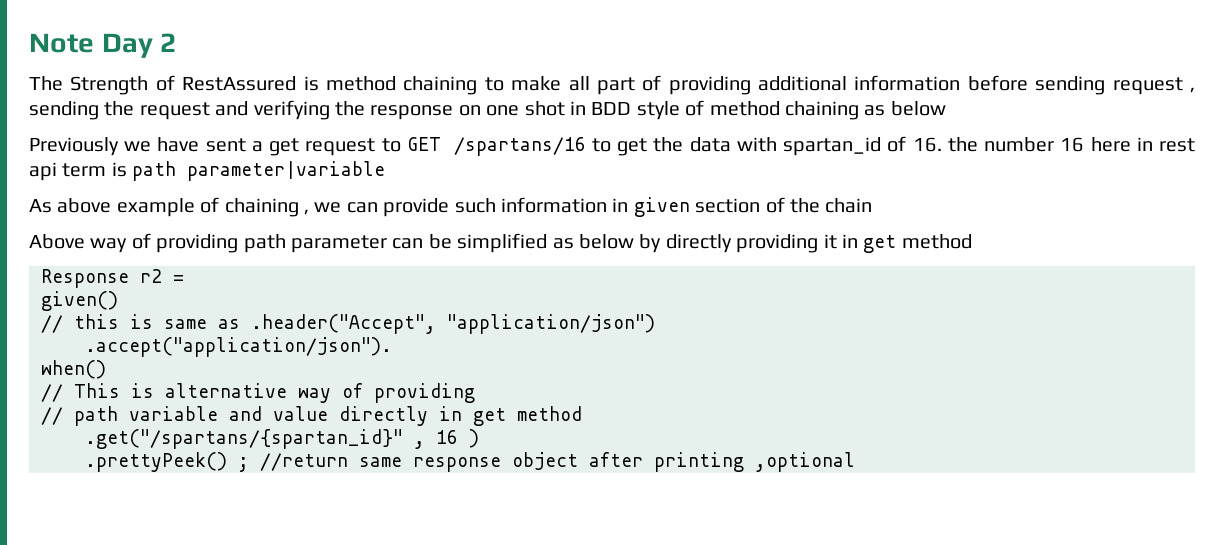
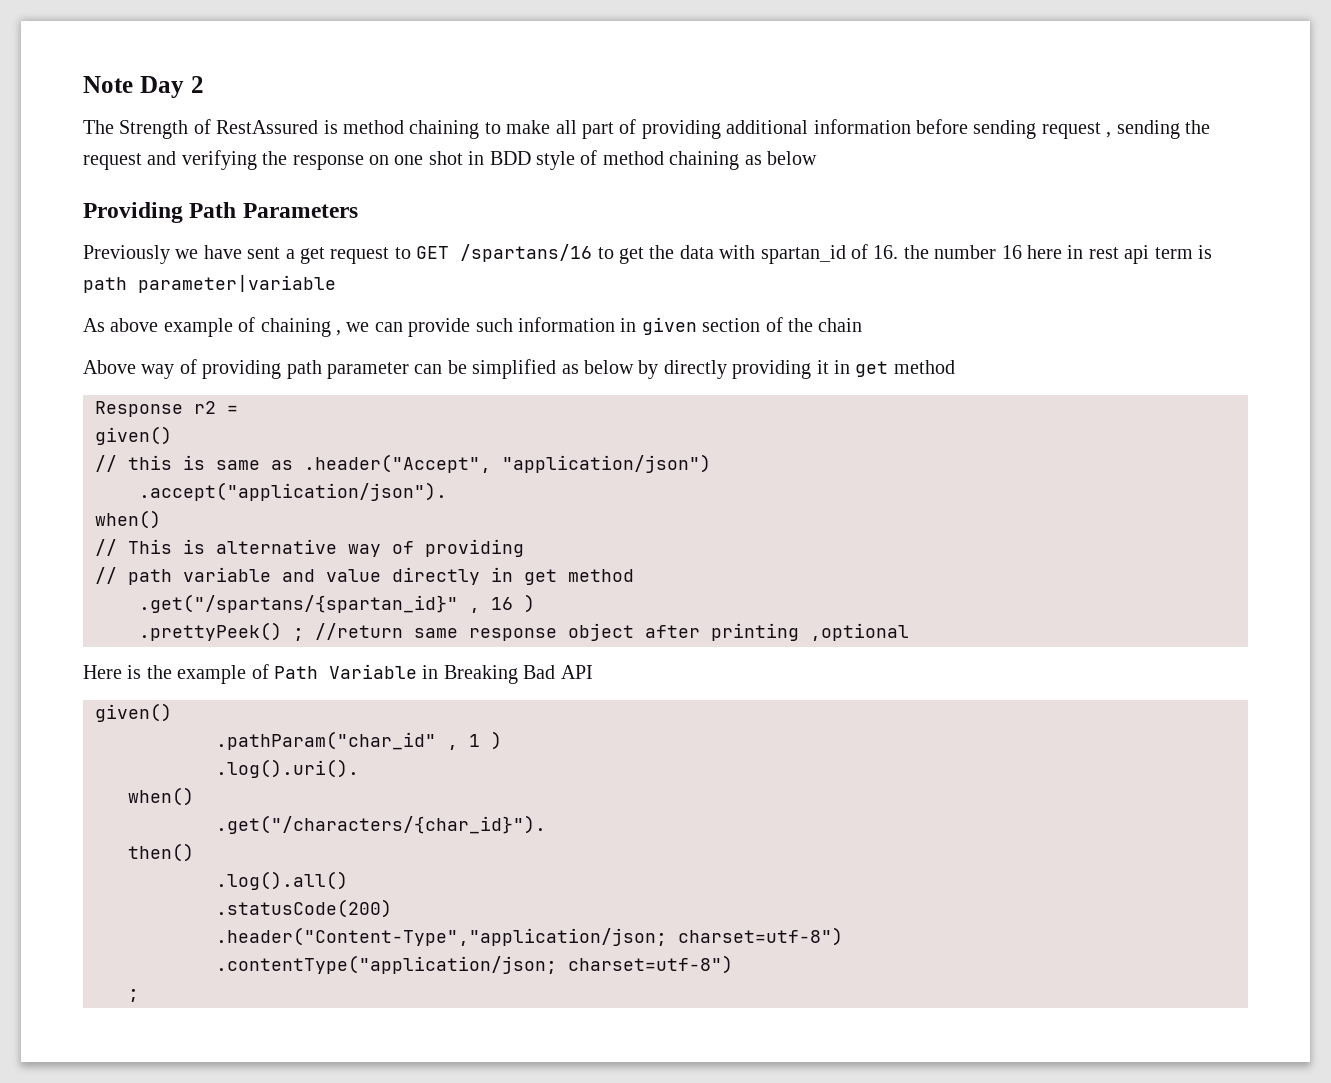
+ Providing Path Parameters
+ Here is the example of Path Variable in Breaking Bad API
+ given()
+ .pathParam("char_id" , 1 )
+ .log().uri().
+ when()
+ .get("/characters/{char_id}").
+ then()
+ .log().all()
+ .statusCode(200)
+ .header("Content-Type","application/json; charset=utf-8")
+ .contentType("application/json; charset=utf-8")
+ ;

